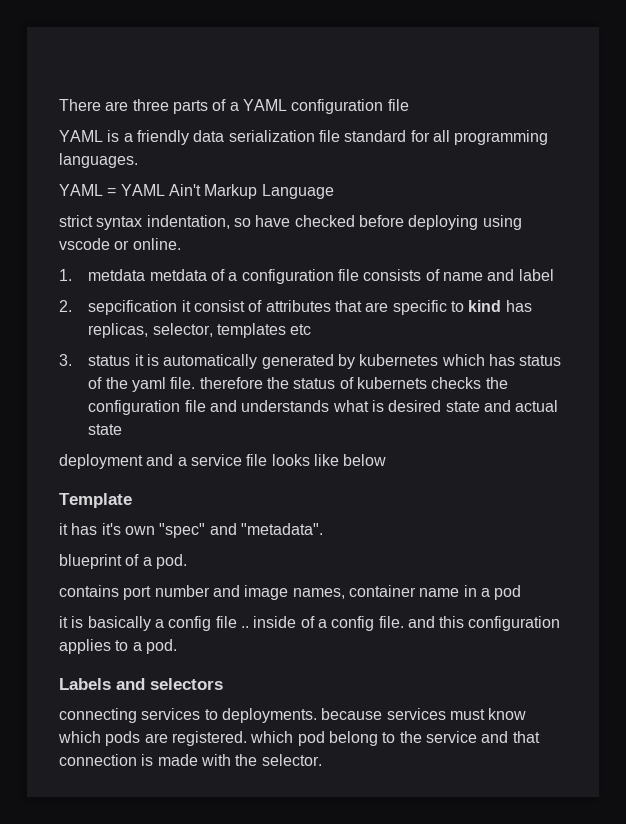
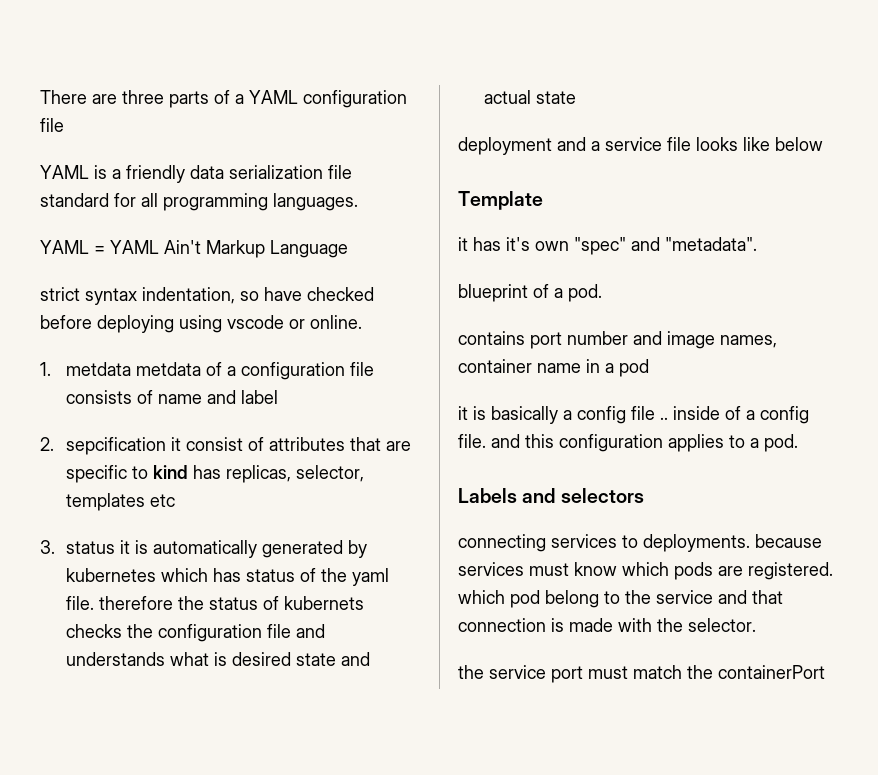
+ the service port must match the containerPort

